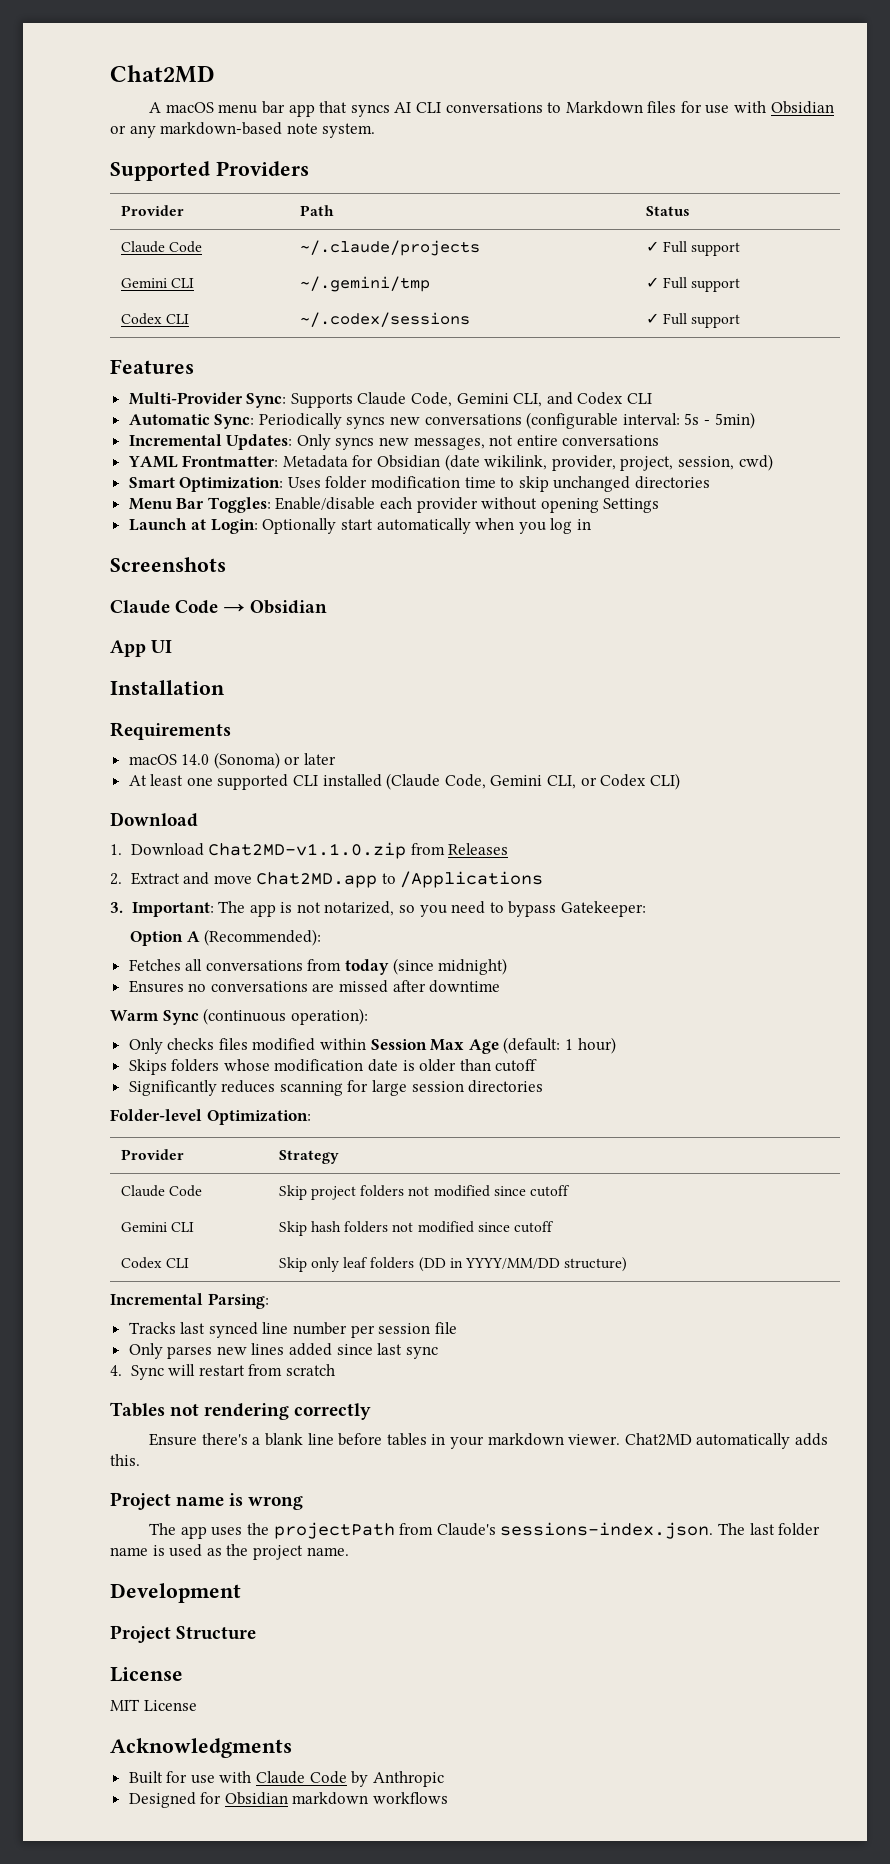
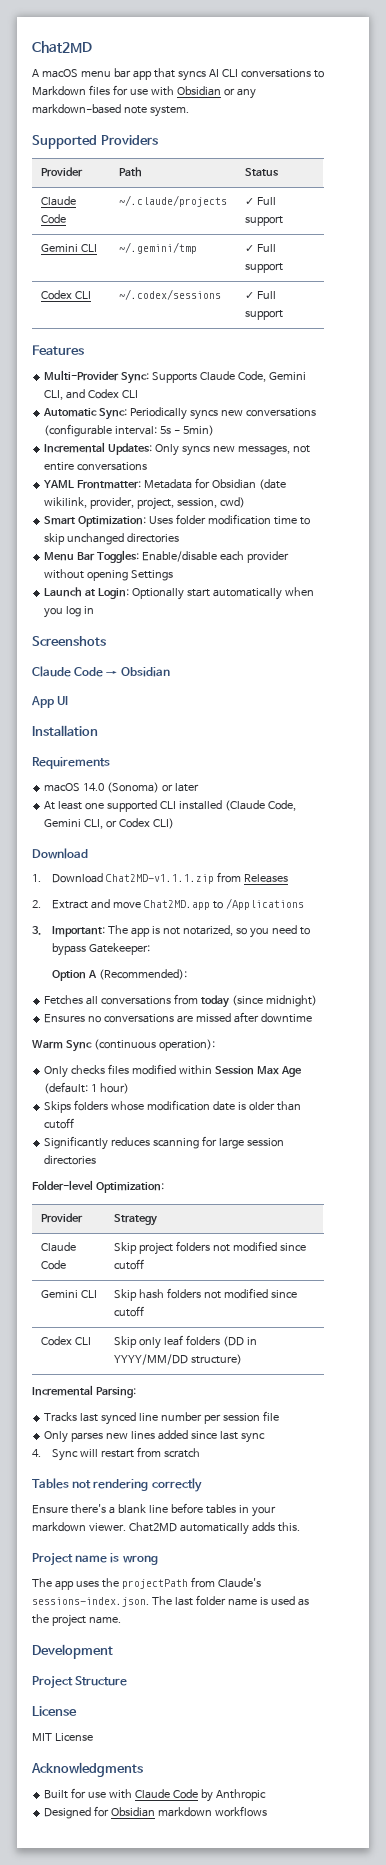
- 1. Download Chat2MD-v1.1.0.zip from Releases
+ 1. Download Chat2MD-v1.1.1.zip from Releases

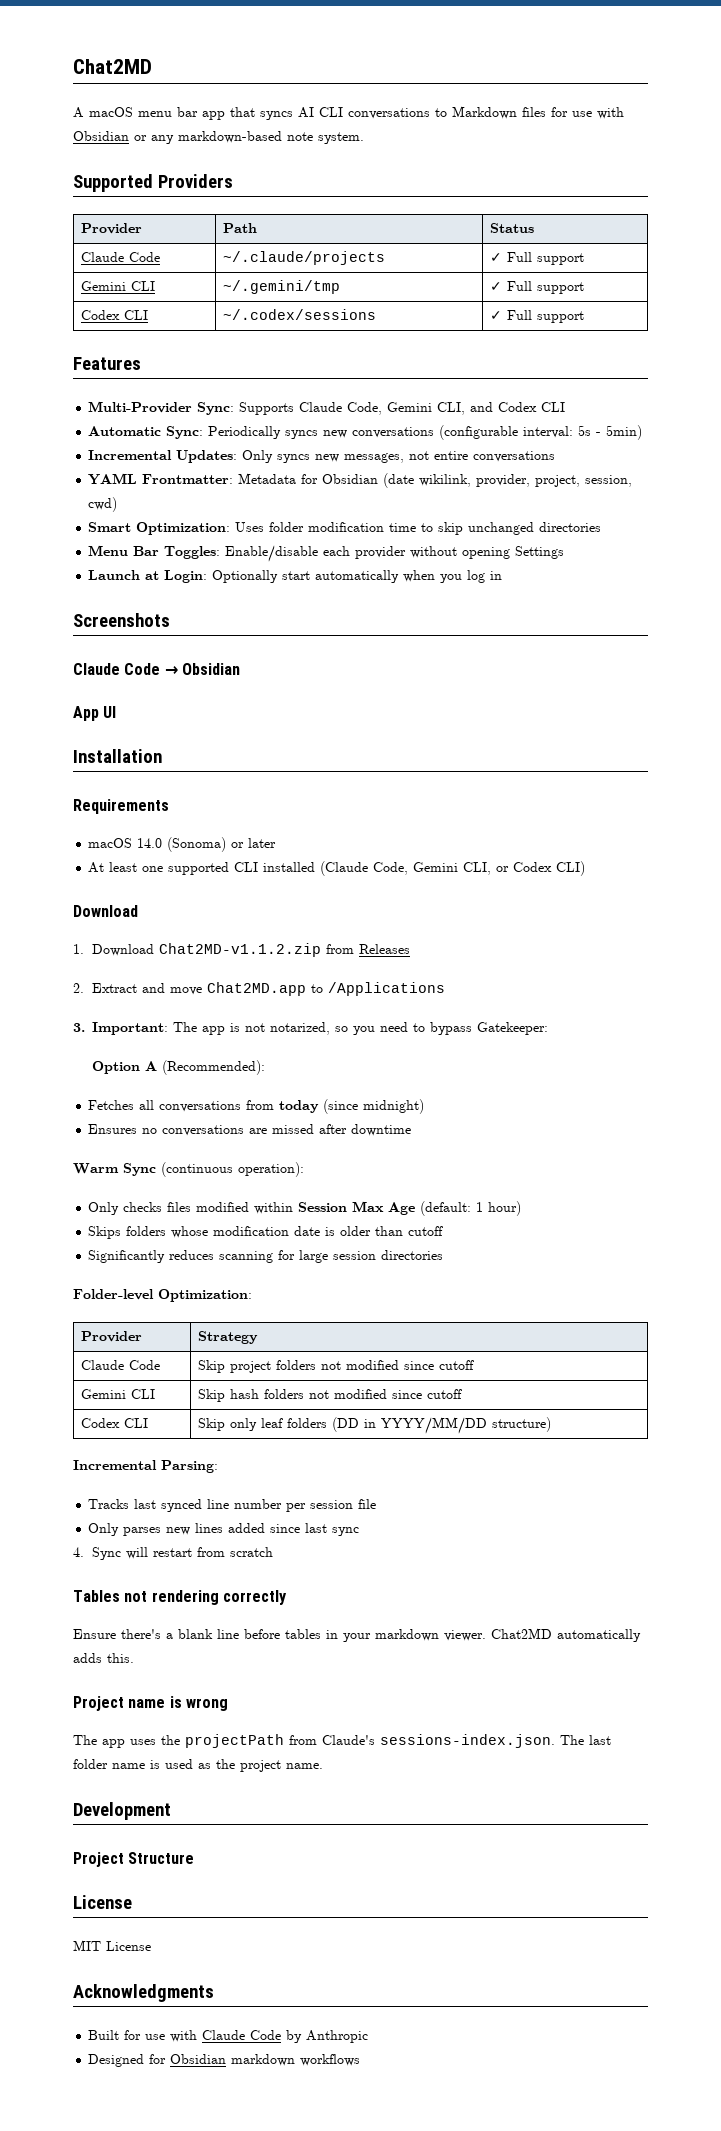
- 1. Download Chat2MD-v1.1.1.zip from Releases
+ 1. Download Chat2MD-v1.1.2.zip from Releases

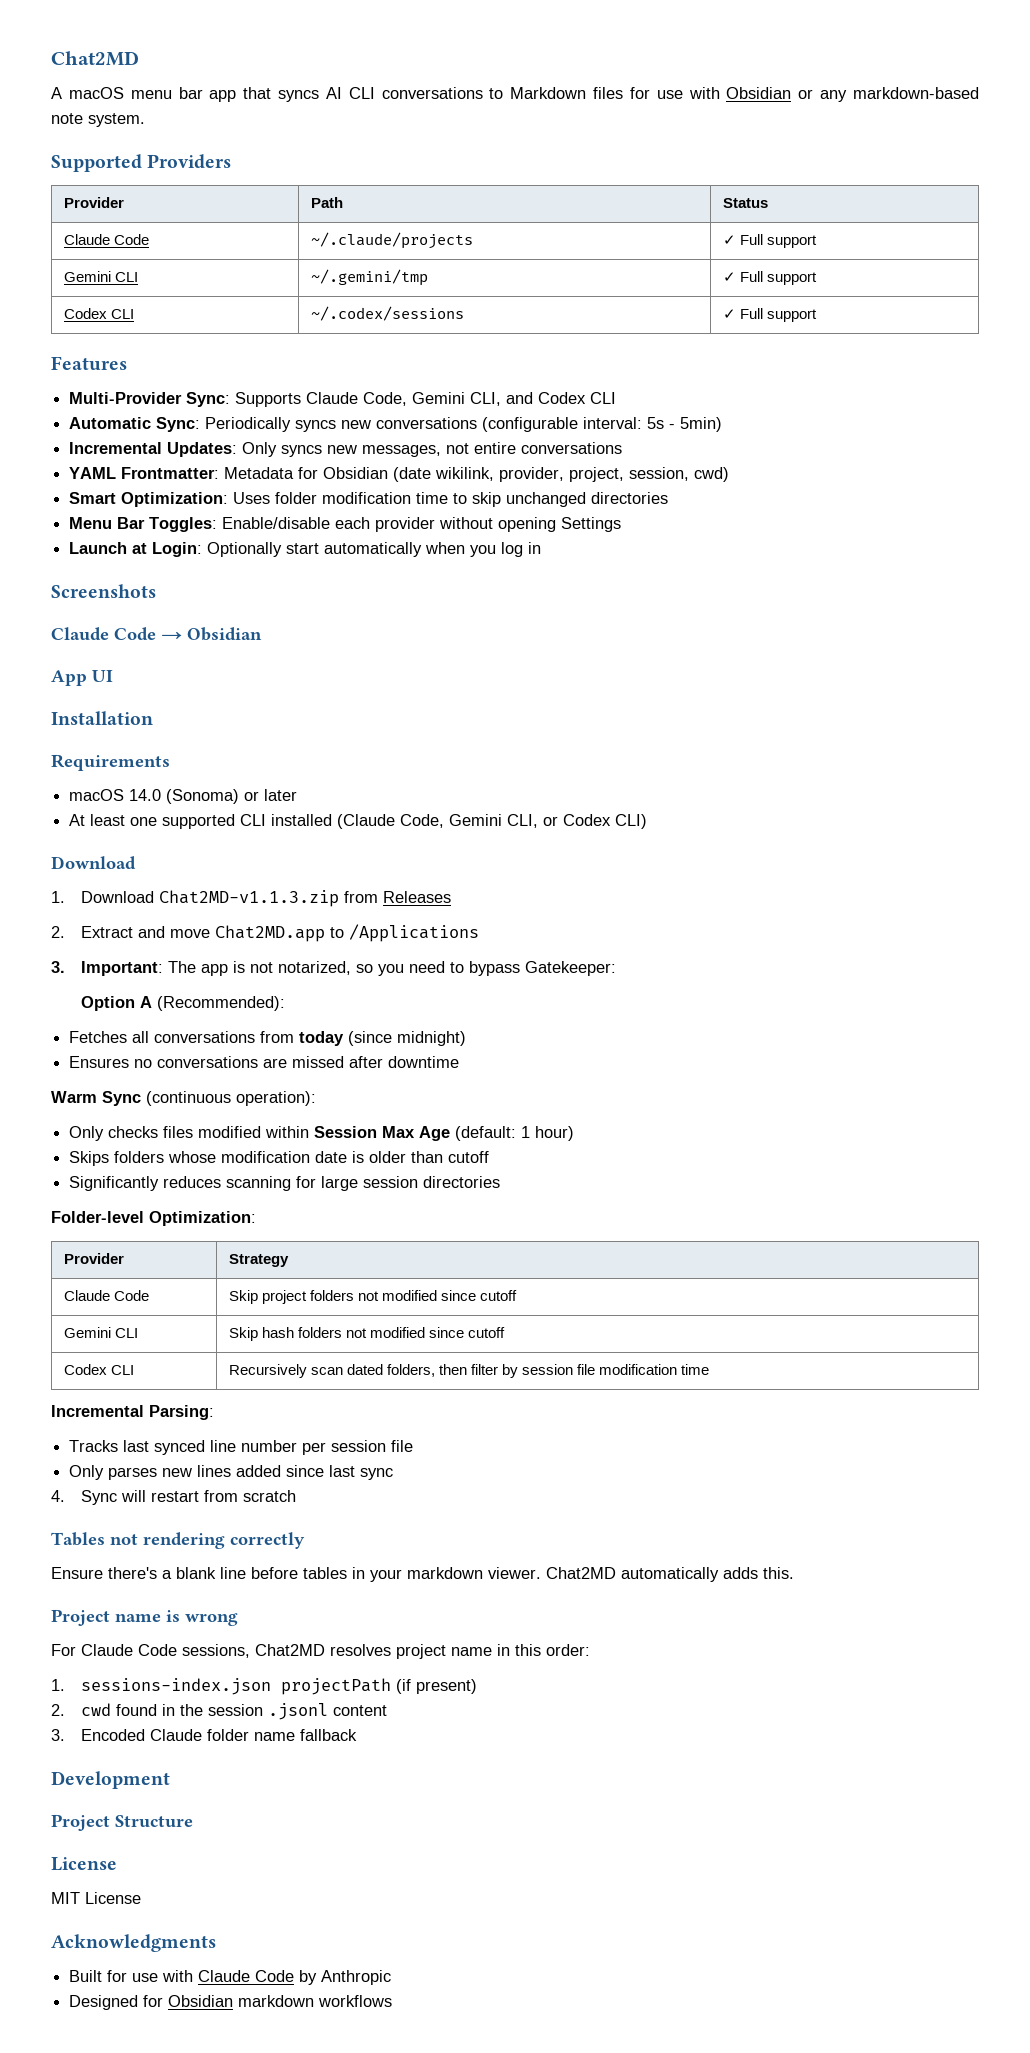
- 1. Download Chat2MD-v1.1.2.zip from Releases
+ 1. Download Chat2MD-v1.1.3.zip from Releases
- Codex CLI | Skip only leaf folders (DD in YYYY/MM/DD structure)
+ Codex CLI | Recursively scan dated folders, then filter by session file modification time
- The app uses the projectPath from Claude's sessions-index.json. The last folder name is used as the project name.
+ For Claude Code sessions, Chat2MD resolves project name in this order:
+ 1. sessions-index.json projectPath (if present)
+ 2. cwd found in the session .jsonl content
+ 3. Encoded Claude folder name fallback

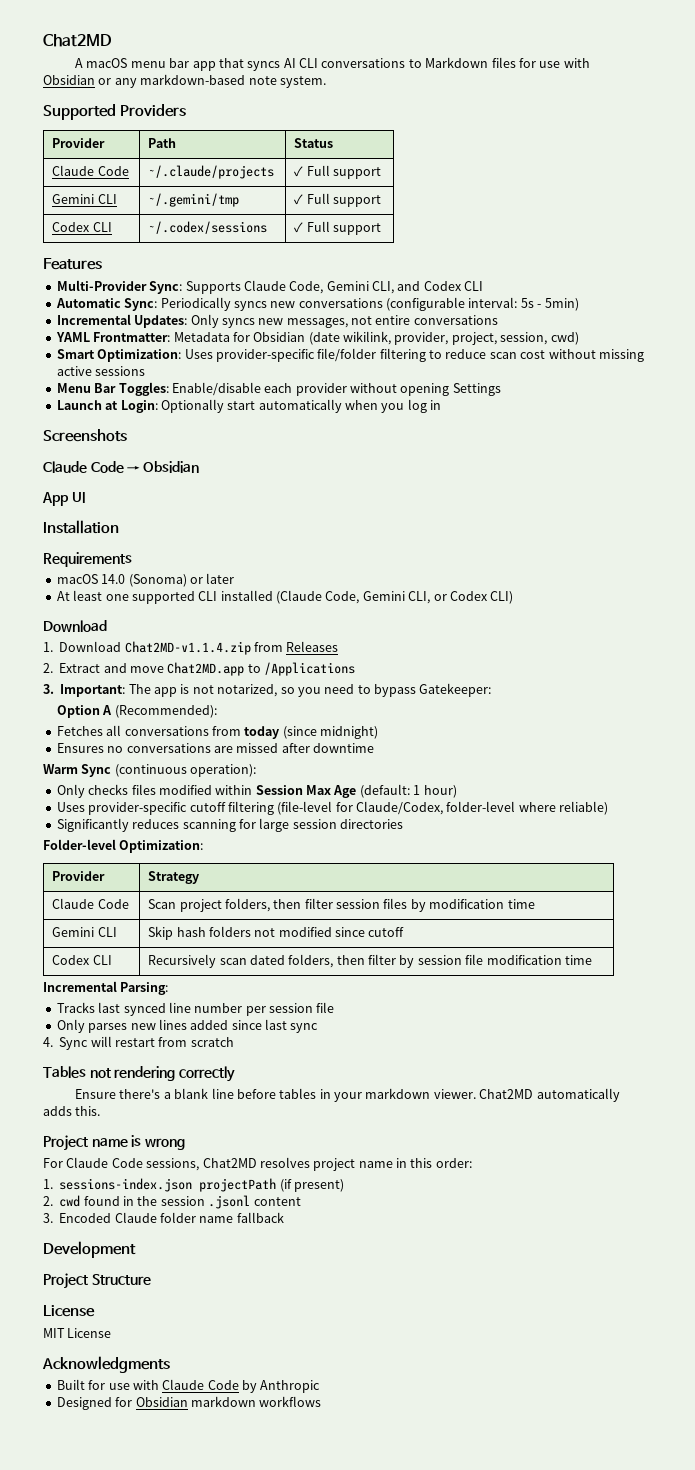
- Smart Optimization: Uses folder modification time to skip unchanged directories
+ Smart Optimization: Uses provider-specific file/folder filtering to reduce scan cost without missing active sessions
- 1. Download Chat2MD-v1.1.3.zip from Releases
+ 1. Download Chat2MD-v1.1.4.zip from Releases
- Skips folders whose modification date is older than cutoff
+ Uses provider-specific cutoff filtering (file-level for Claude/Codex, folder-level where reliable)
- Claude Code | Skip project folders not modified since cutoff
+ Claude Code | Scan project folders, then filter session files by modification time

